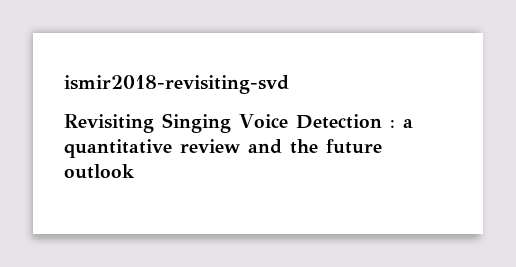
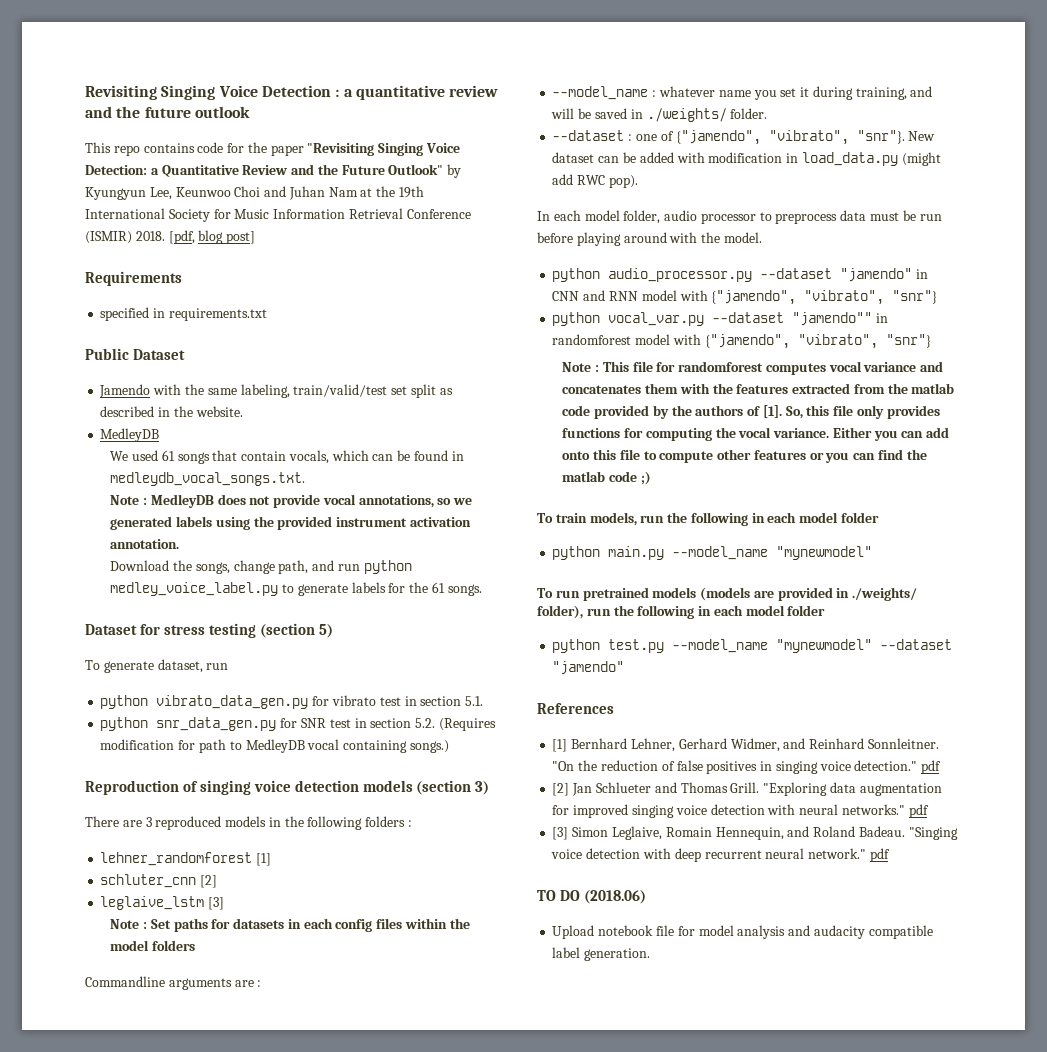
- ismir2018-revisiting-svd
+ This repo contains code for the paper "Revisiting Singing Voice Detection: a Quantitative Review and the Future Outlook" by Kyungyun Lee, Keunwoo Choi and Juhan Nam at the 19th International Society for Music Information Retrieval Conference (ISMIR) 2018. [pdf, blog post]
+ Requirements
+ specified in requirements.txt
+ Public Dataset
+ Jamendo with the same labeling, train/valid/test set split as described in the website.
+ MedleyDB
+ We used 61 songs that contain vocals, which can be found in medleydb_vocal_songs.txt.
+ Note : MedleyDB does not provide vocal annotations, so we generated labels using the provided instrument activation annotation.
+ Download the songs, change path, and run python medley_voice_label.py to generate labels for the 61 songs.
+ Dataset for stress testing (section 5)
+ To generate dataset, run
+ python vibrato_data_gen.py for vibrato test in section 5.1.
+ python snr_data_gen.py for SNR test in section 5.2. (Requires modification for path to MedleyDB vocal containing songs.)
+ Reproduction of singing voice detection models (section 3)
+ There are 3 reproduced models in the following folders :
+ lehner_randomforest [1]
+ schluter_cnn [2]
+ leglaive_lstm [3]
+ Note : Set paths for datasets in each config files within the model folders
+ Commandline arguments are :
+ --model_name : whatever name you set it during training, and will be saved in ./weights/ folder.
+ --dataset : one of {"jamendo", "vibrato", "snr"}. New dataset can be added with modification in load_data.py (might add RWC pop).
+ In each model folder, audio processor to preprocess data must be run before playing around with the model.
+ python audio_processor.py --dataset "jamendo" in CNN and RNN model with {"jamendo", "vibrato", "snr"}
+ python vocal_var.py --dataset "jamendo"" in randomforest model with {"jamendo", "vibrato", "snr"}
+ Note : This file for randomforest computes vocal variance and concatenates them with the features extracted from the matlab code provided by the authors of [1]. So, this file only provides functions for computing the vocal variance. Either you can add onto this file to compute other features or you can find the matlab code ;)
+ To train models, run the following in each model folder
+ python main.py --model_name "mynewmodel"
+ To run pretrained models (models are provided in ./weights/ folder), run the following in each model folder
+ python test.py --model_name "mynewmodel" --dataset "jamendo"
+ References
+ [1] Bernhard Lehner, Gerhard Widmer, and Reinhard Sonnleitner. "On the reduction of false positives in singing voice detection." pdf
+ [2] Jan Schlueter and Thomas Grill. "Exploring data augmentation for improved singing voice detection with neural networks." pdf
+ [3] Simon Leglaive, Romain Hennequin, and Roland Badeau. "Singing voice detection with deep recurrent neural network." pdf
+ TO DO (2018.06)
+ Upload notebook file for model analysis and audacity compatible label generation.

